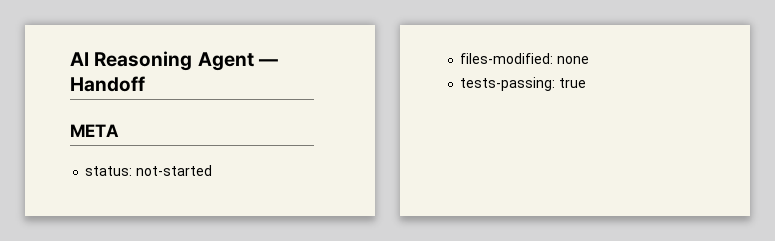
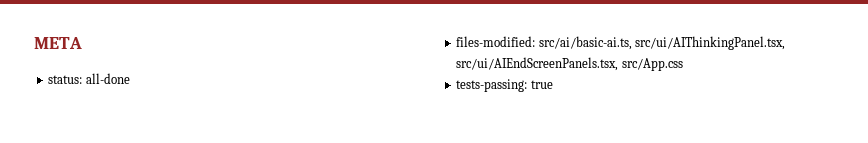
- AI Reasoning Agent — Handoff
- status: not-started
- files-modified: none
+ status: all-done
+ files-modified: src/ai/basic-ai.ts, src/ui/AIThinkingPanel.tsx, src/ui/AIEndScreenPanels.tsx, src/App.css

